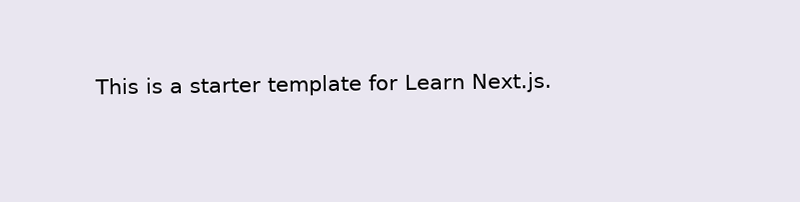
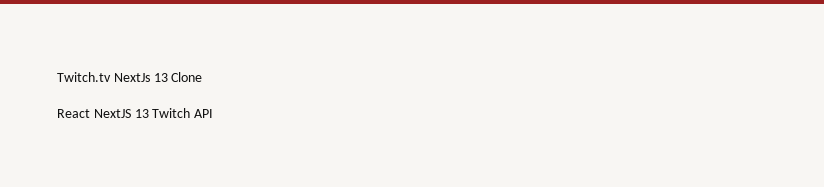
- This is a starter template for Learn Next.js.
+ Twitch.tv NextJs 13 Clone
+ React NextJS 13 Twitch API

